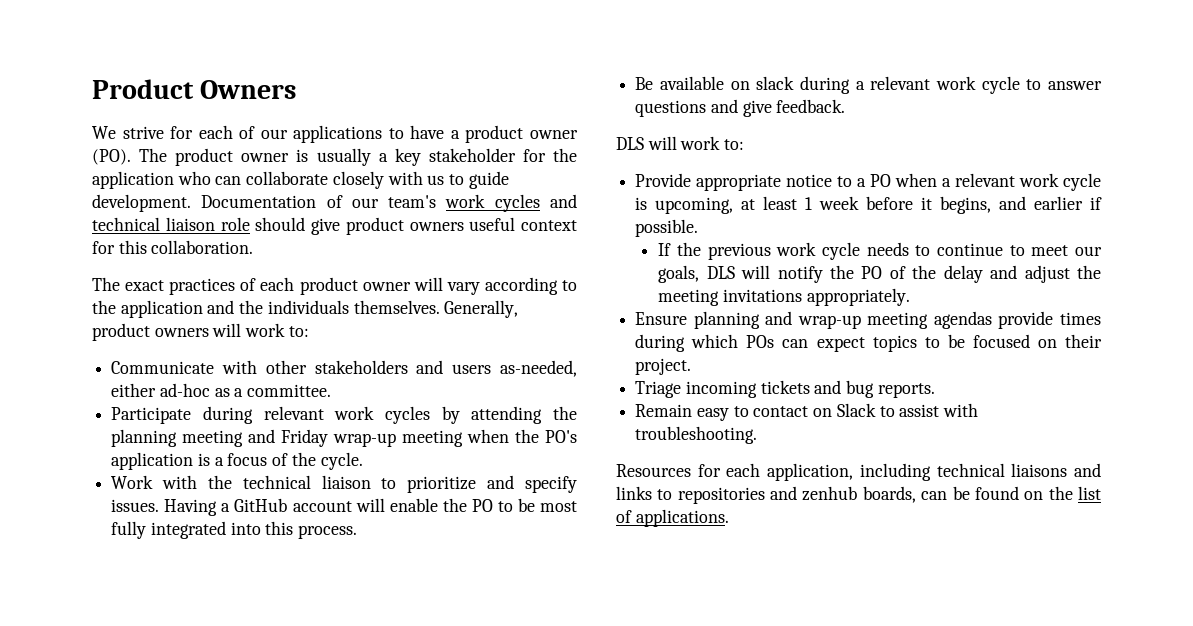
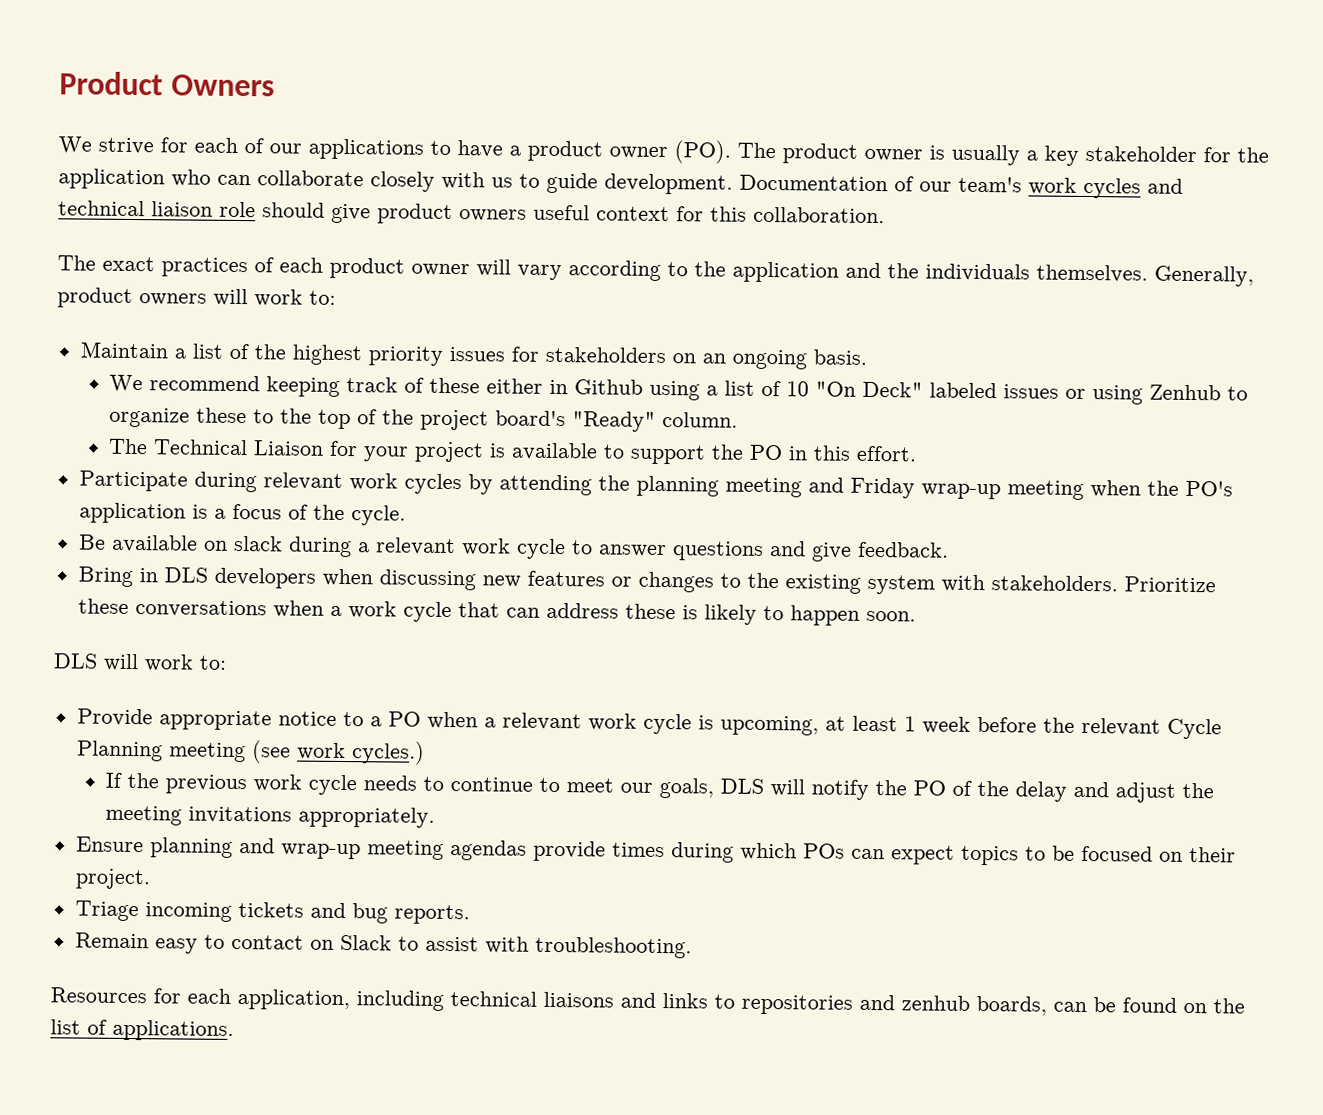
- Communicate with other stakeholders and users as-needed, either ad-hoc as a committee.
+ Maintain a list of the highest priority issues for stakeholders on an ongoing basis.
+ We recommend keeping track of these either in Github using a list of 10 "On Deck" labeled issues or using Zenhub to organize these to the top of the project board's "Ready" column.
+ The Technical Liaison for your project is available to support the PO in this effort.
- Work with the technical liaison to prioritize and specify issues. Having a GitHub account will enable the PO to be most fully integrated into this process.
+ Bring in DLS developers when discussing new features or changes to the existing system with stakeholders. Prioritize these conversations when a work cycle that can address these is likely to happen soon.
- Provide appropriate notice to a PO when a relevant work cycle is upcoming, at least 1 week before it begins, and earlier if possible.
+ Provide appropriate notice to a PO when a relevant work cycle is upcoming, at least 1 week before the relevant Cycle Planning meeting (see work cycles.)

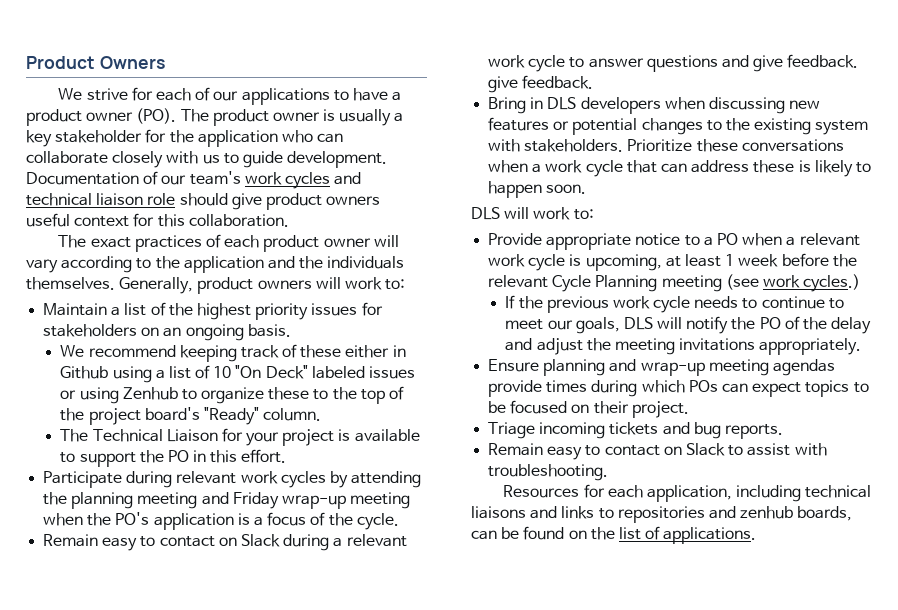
- Be available on slack during a relevant work cycle to answer questions and give feedback.
+ Remain easy to contact on Slack during a relevant work cycle to answer questions and give feedback. give feedback.
- Bring in DLS developers when discussing new features or changes to the existing system with stakeholders.
+ Bring in DLS developers when discussing new features or potential changes to the existing system with stakeholders.

